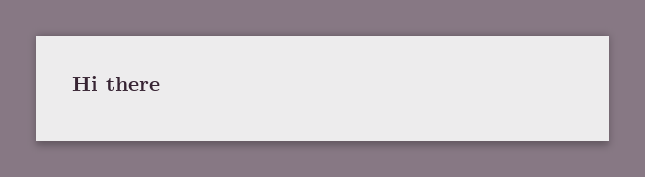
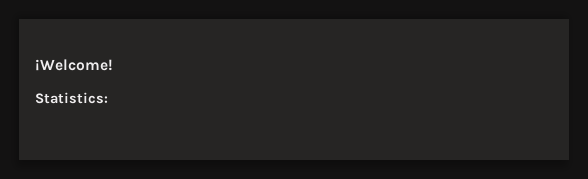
- Hi there
+ ¡Welcome!
+ Statistics:

